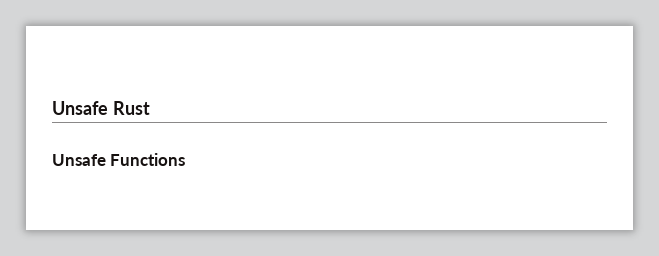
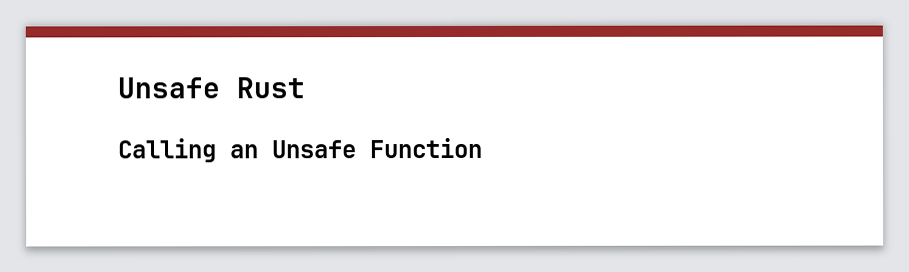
- Unsafe Functions
+ Calling an Unsafe Function

